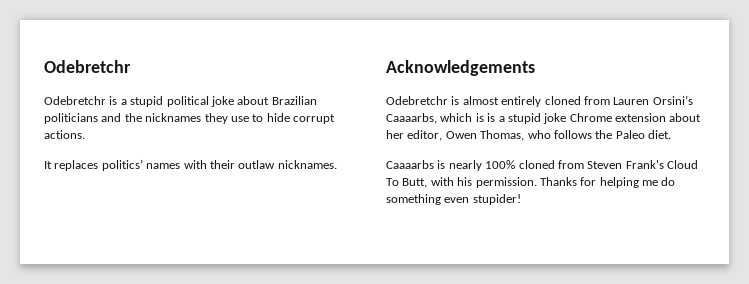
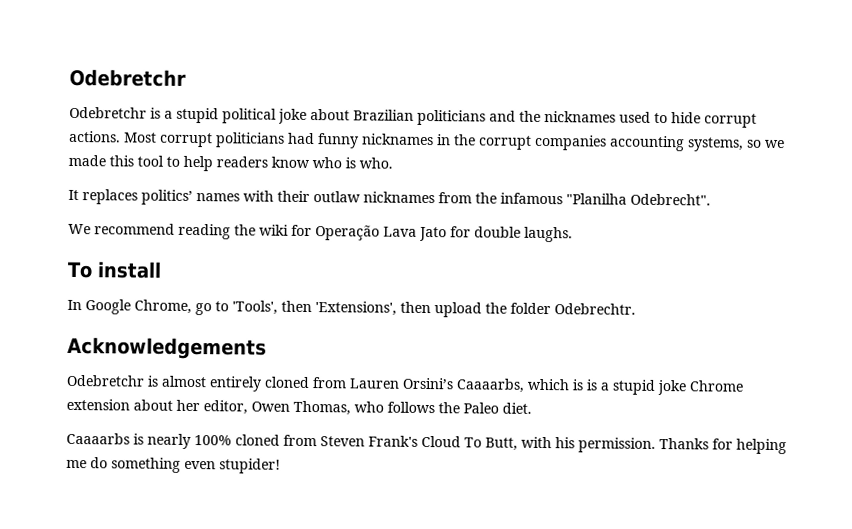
- Odebretchr is a stupid political joke about Brazilian politicians and the nicknames they use to hide corrupt actions.
+ Odebretchr is a stupid political joke about Brazilian politicians and the nicknames used to hide corrupt actions. Most corrupt politicians had funny nicknames in the corrupt companies accounting systems, so we made this tool to help readers know who is who.
- It replaces politics’ names with their outlaw nicknames.
+ It replaces politics’ names with their outlaw nicknames from the infamous "Planilha Odebrecht".
+ We recommend reading the wiki for Operação Lava Jato for double laughs.
+ To install
+ In Google Chrome, go to 'Tools', then 'Extensions', then upload the folder Odebrechtr.

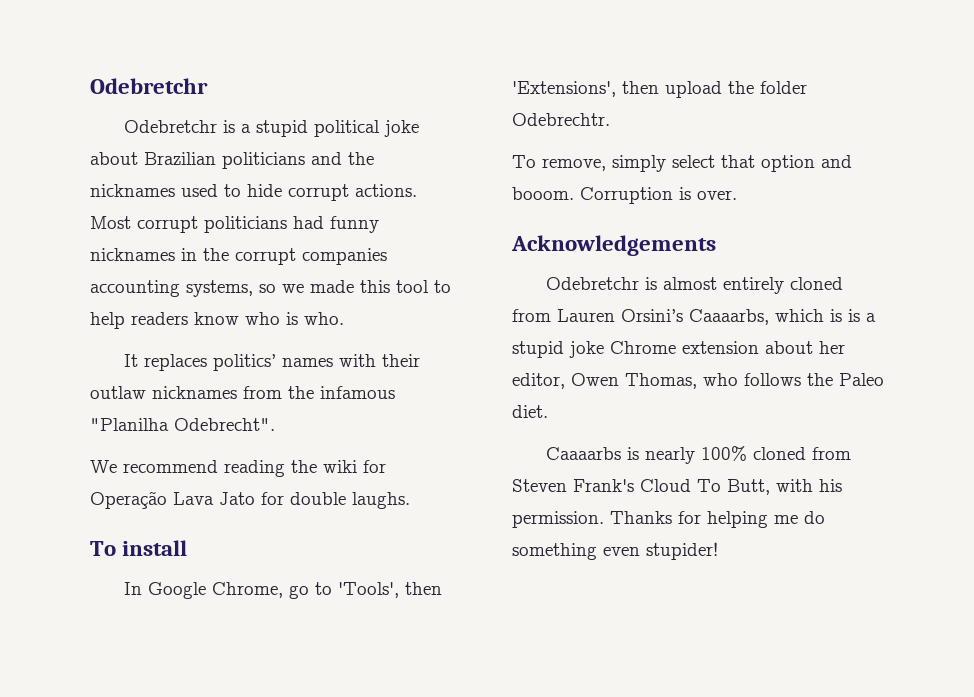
+ To remove, simply select that option and booom. Corruption is over.

